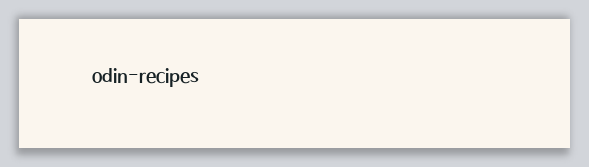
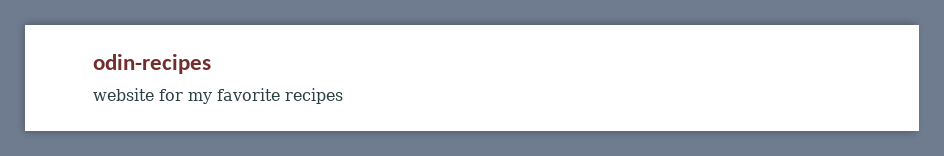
+ website for my favorite recipes

